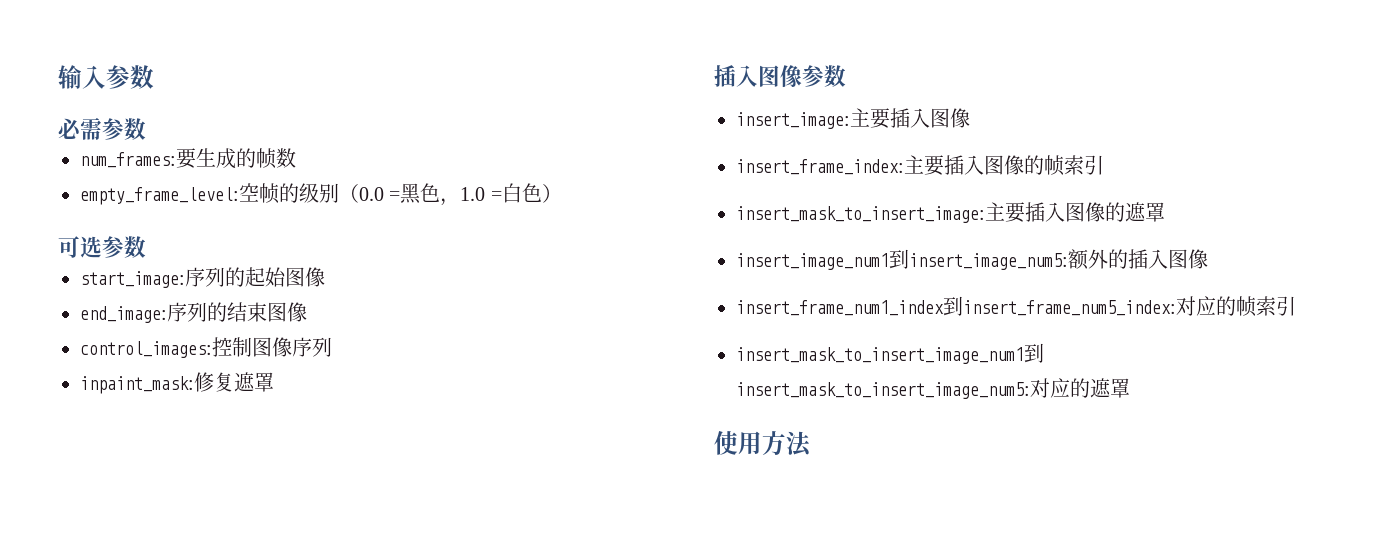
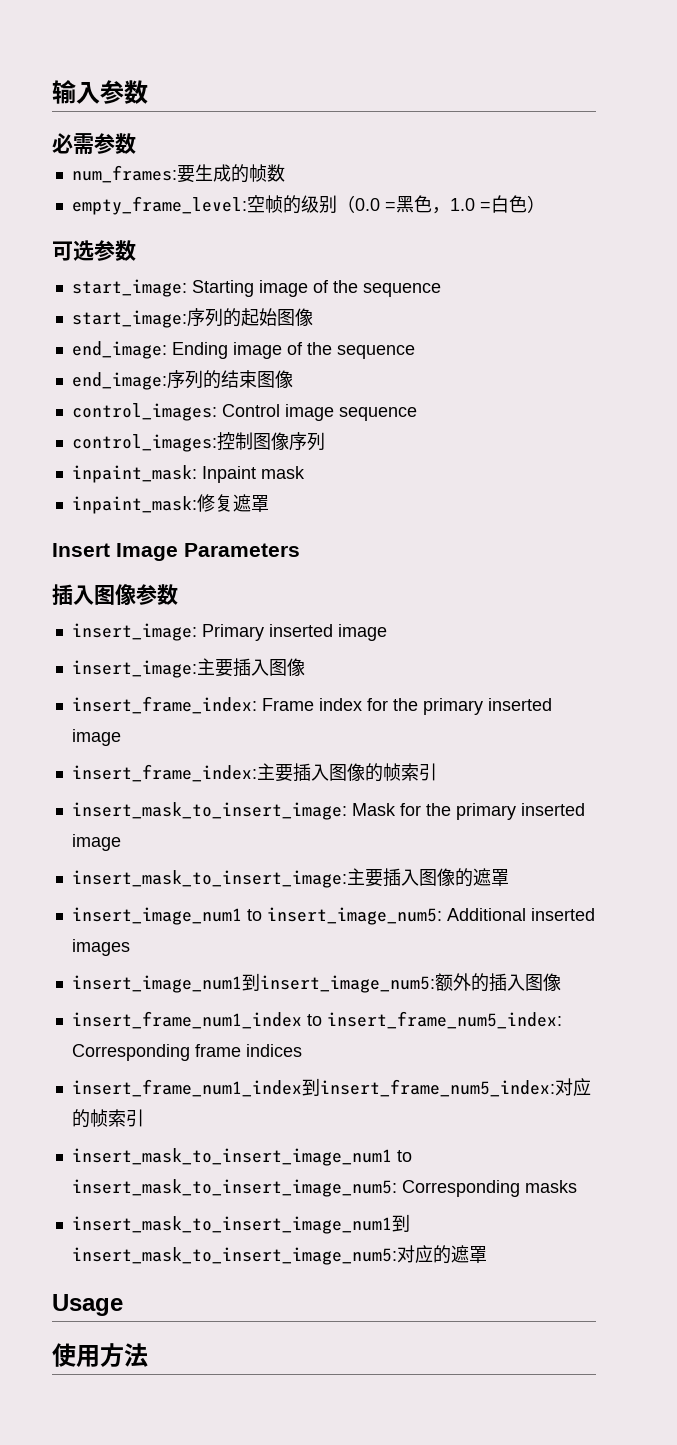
+ start_image: Starting image of the sequence
+ end_image: Ending image of the sequence
+ control_images: Control image sequence
+ inpaint_mask: Inpaint mask
+ Insert Image Parameters
+ insert_image: Primary inserted image
+ insert_frame_index: Frame index for the primary inserted image
+ insert_mask_to_insert_image: Mask for the primary inserted image
+ insert_image_num1 to insert_image_num5: Additional inserted images
+ insert_frame_num1_index to insert_frame_num5_index: Corresponding frame indices
+ insert_mask_to_insert_image_num1 to insert_mask_to_insert_image_num5: Corresponding masks
+ Usage

